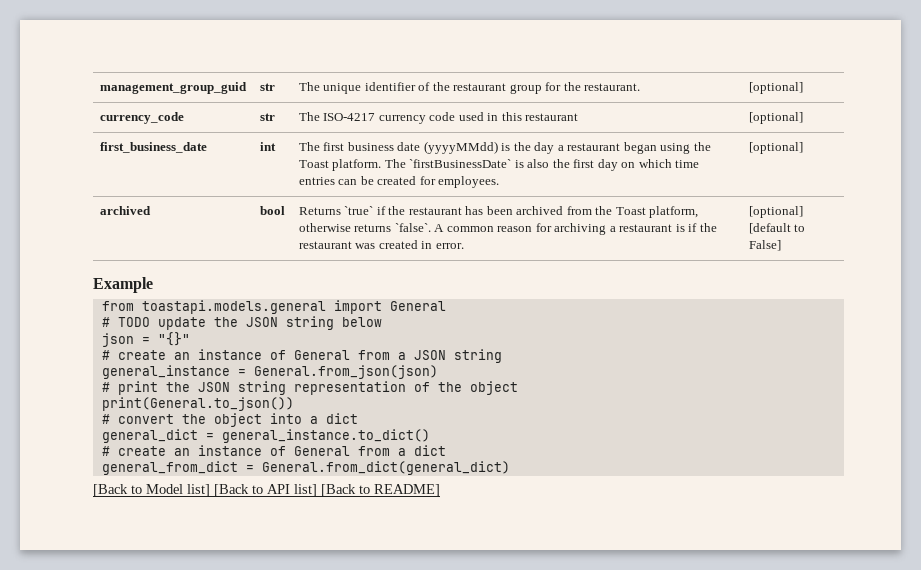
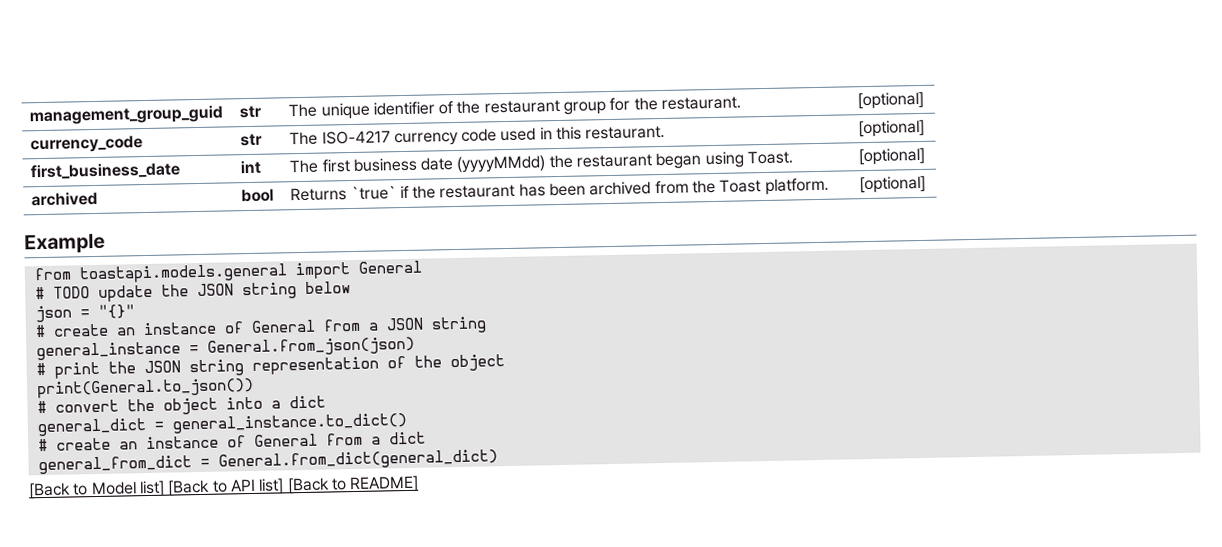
- currency_code | str | The ISO-4217 currency code used in this restaurant | [optional]
+ currency_code | str | The ISO-4217 currency code used in this restaurant. | [optional]
- first_business_date | int | The first business date (yyyyMMdd) is the day a restaurant began using the Toast platform. The `firstBusinessDate` is also the first day on which time entries can be created for employees. | [optional]
+ first_business_date | int | The first business date (yyyyMMdd) the restaurant began using Toast. | [optional]
- archived | bool | Returns `true` if the restaurant has been archived from the Toast platform, otherwise returns `false`. A common reason for archiving a restaurant is if the restaurant was created in error. | [optional] [default to False]
+ archived | bool | Returns `true` if the restaurant has been archived from the Toast platform. | [optional]

